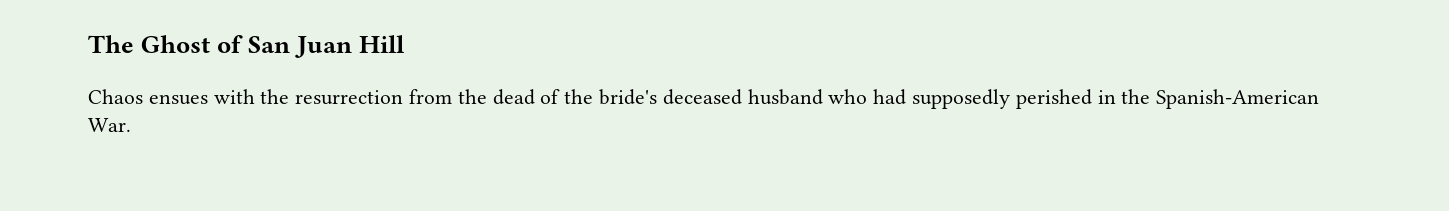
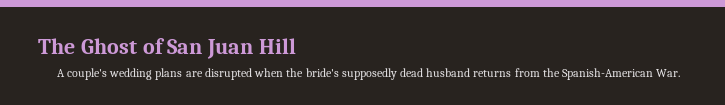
- Chaos ensues with the resurrection from the dead of the bride's deceased husband who had supposedly perished in the Spanish-American War.
+ A couple's wedding plans are disrupted when the bride's supposedly dead husband returns from the Spanish-American War.

